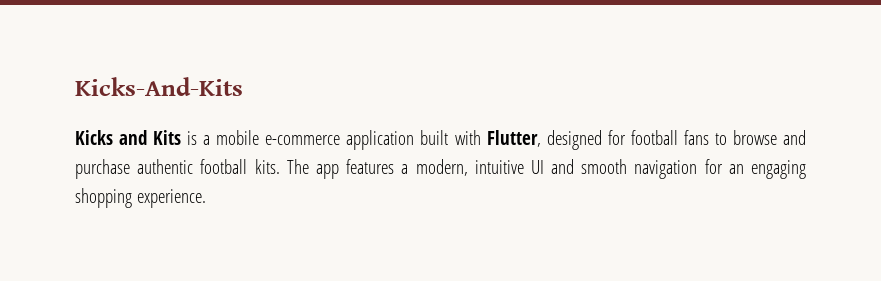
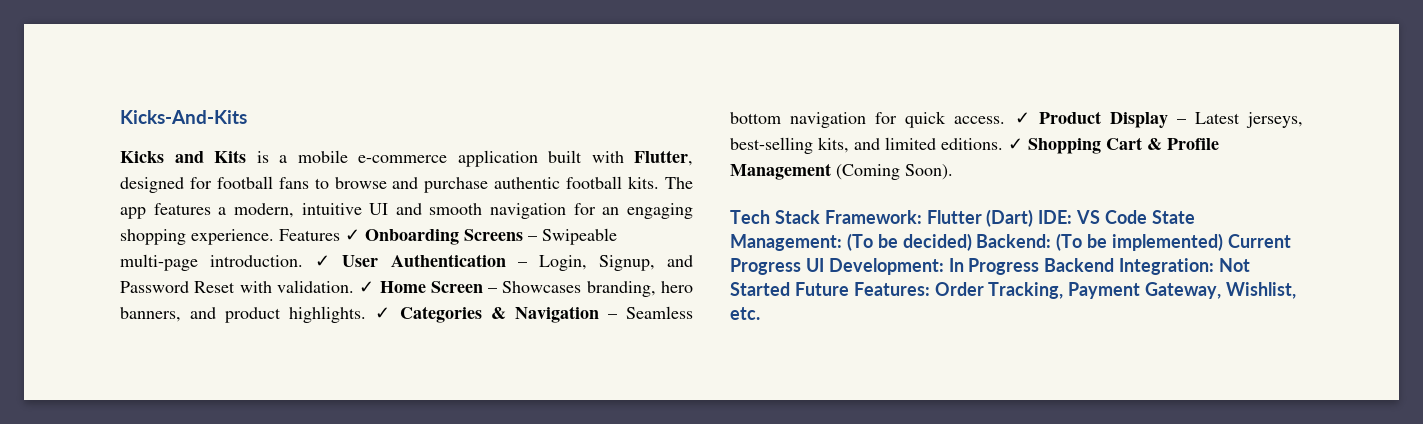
+ Features ✓ Onboarding Screens – Swipeable multi-page introduction. ✓ User Authentication – Login, Signup, and Password Reset with validation. ✓ Home Screen – Showcases branding, hero banners, and product highlights. ✓ Categories & Navigation – Seamless bottom navigation for quick access. ✓ Product Display – Latest jerseys, best-selling kits, and limited editions. ✓ Shopping Cart & Profile Management (Coming Soon).
+ Tech Stack Framework: Flutter (Dart) IDE: VS Code State Management: (To be decided) Backend: (To be implemented) Current Progress UI Development: In Progress Backend Integration: Not Started Future Features: Order Tracking, Payment Gateway, Wishlist, etc.

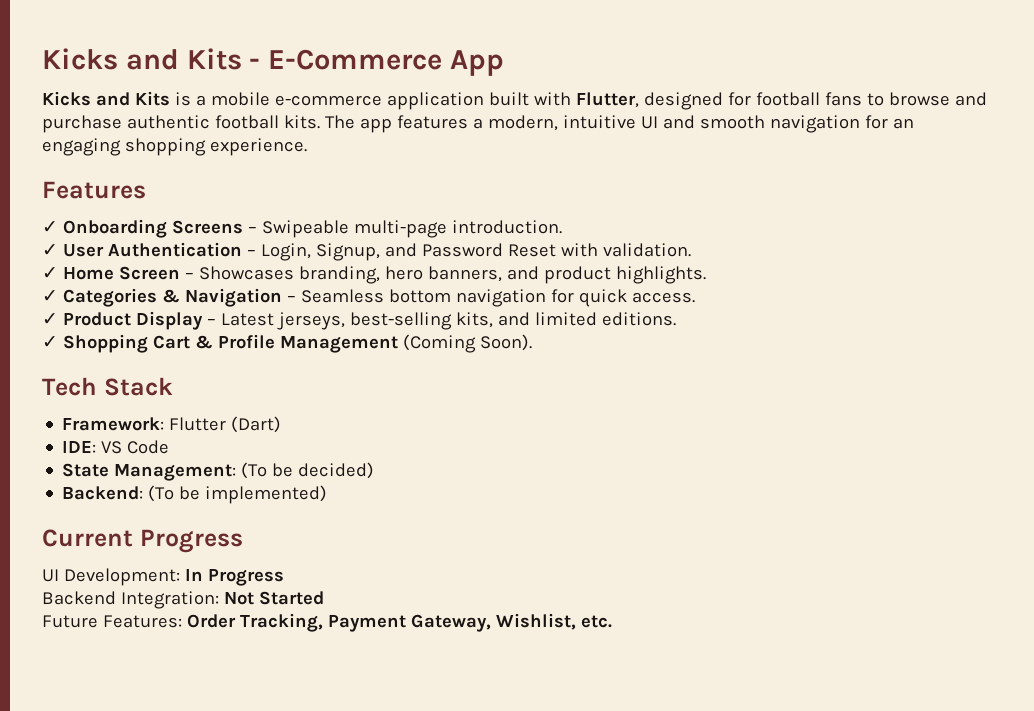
- Kicks-And-Kits
+ Kicks and Kits - E-Commerce App
- The app features a modern, intuitive UI and smooth navigation for an engaging shopping experience. Features ✓ Onboarding Screens – Swipeable multi-page introduction. ✓ User Authentication – Login, Signup, and Password Reset with validation. ✓ Home Screen – Showcases branding, hero banners, and product highlights. ✓ Categories & Navigation – Seamless bottom navigation for quick access. ✓ Product Display – Latest jerseys, best-selling kits, and limited editions. ✓ Shopping Cart & Profile Management (Coming Soon).
+ The app features a modern, intuitive UI and smooth navigation for an engaging shopping experience.
+ Features
+ ✓ Onboarding Screens – Swipeable multi-page introduction.
+ ✓ User Authentication – Login, Signup, and Password Reset with validation.
+ ✓ Home Screen – Showcases branding, hero banners, and product highlights.
+ ✓ Categories & Navigation – Seamless bottom navigation for quick access.
+ ✓ Product Display – Latest jerseys, best-selling kits, and limited editions.
+ ✓ Shopping Cart & Profile Management (Coming Soon).
- Tech Stack Framework: Flutter (Dart) IDE: VS Code State Management: (To be decided) Backend: (To be implemented) Current Progress UI Development: In Progress Backend Integration: Not Started Future Features: Order Tracking, Payment Gateway, Wishlist, etc.
+ Tech Stack
+ Framework: Flutter (Dart)
+ IDE: VS Code
+ State Management: (To be decided)
+ Backend: (To be implemented)
+ Current Progress
+ UI Development: In Progress
+ Backend Integration: Not Started
+ Future Features: Order Tracking, Payment Gateway, Wishlist, etc.

